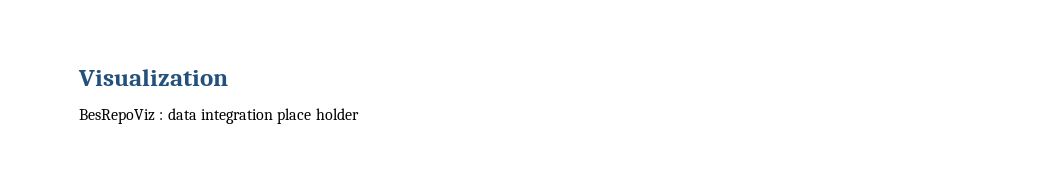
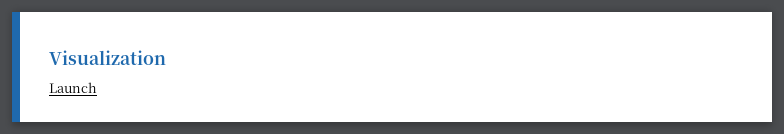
- BesRepoViz : data integration place holder
+ Launch

